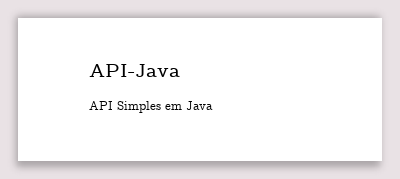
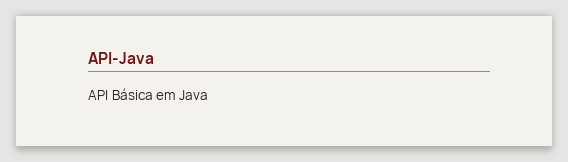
- API Simples em Java
+ API Básica em Java

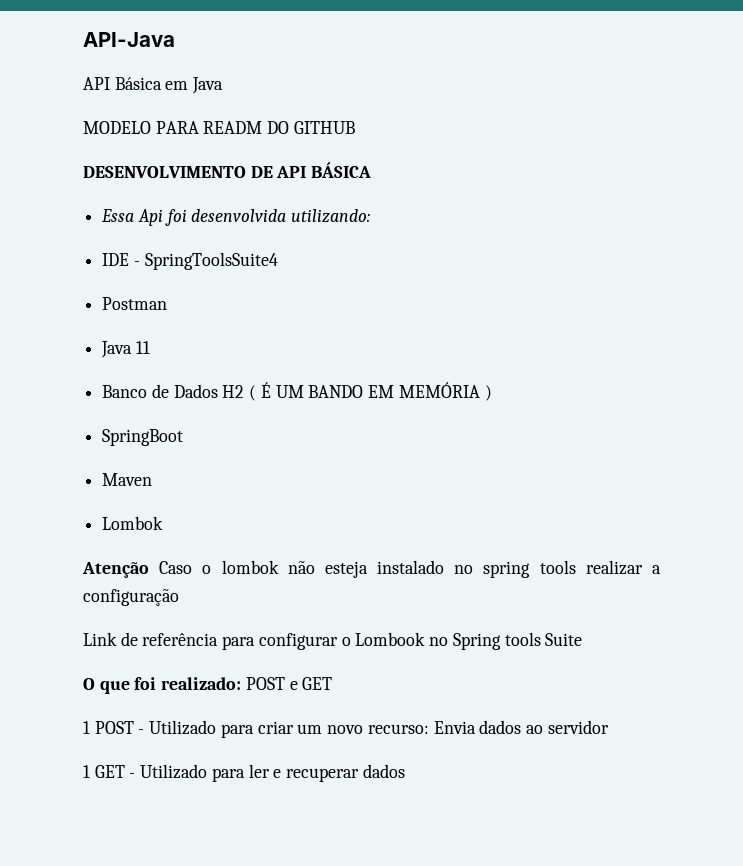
+ MODELO PARA READM DO GITHUB
+ DESENVOLVIMENTO DE API BÁSICA
+ Essa Api foi desenvolvida utilizando:
+ IDE - SpringToolsSuite4
+ Postman
+ Java 11
+ Banco de Dados H2 ( É UM BANDO EM MEMÓRIA )
+ SpringBoot
+ Maven
+ Lombok
+ Atenção Caso o lombok não esteja instalado no spring tools realizar a configuração
+ Link de referência para configurar o Lombook no Spring tools Suite
+ O que foi realizado: POST e GET
+ 1 POST - Utilizado para criar um novo recurso: Envia dados ao servidor
+ 1 GET - Utilizado para ler e recuperar dados

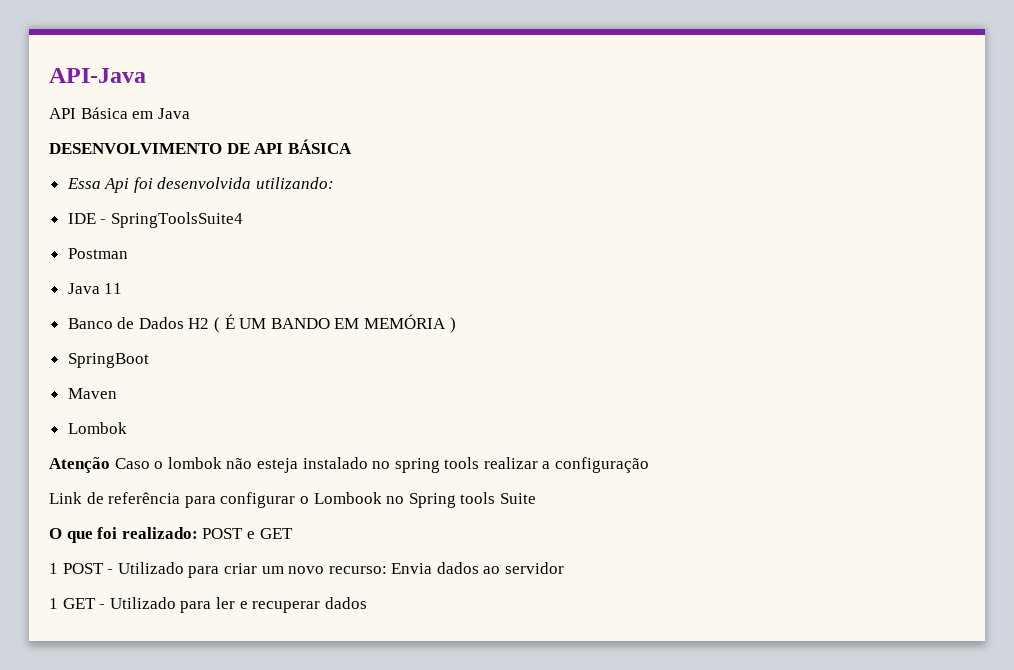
- MODELO PARA READM DO GITHUB

